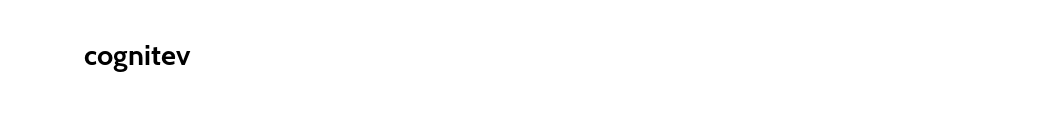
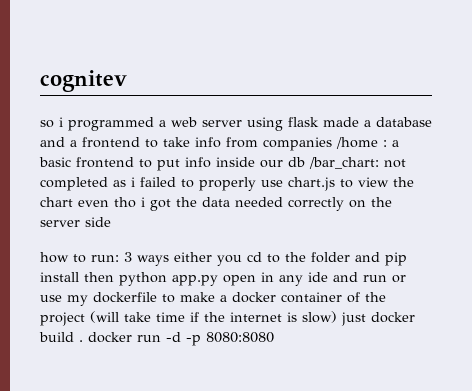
+ so i programmed a web server using flask made a database and a frontend to take info from companies /home : a basic frontend to put info inside our db /bar_chart: not completed as i failed to properly use chart.js to view the chart even tho i got the data needed correctly on the server side
+ how to run: 3 ways either you cd to the folder and pip install then python app.py open in any ide and run or use my dockerfile to make a docker container of the project (will take time if the internet is slow) just docker build . docker run -d -p 8080:8080

